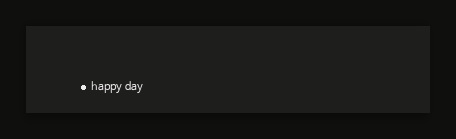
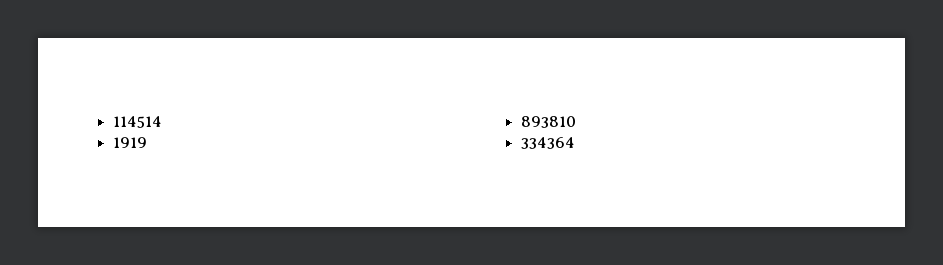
- happy day
+ 114514
+ 1919
+ 893810
+ 334364

